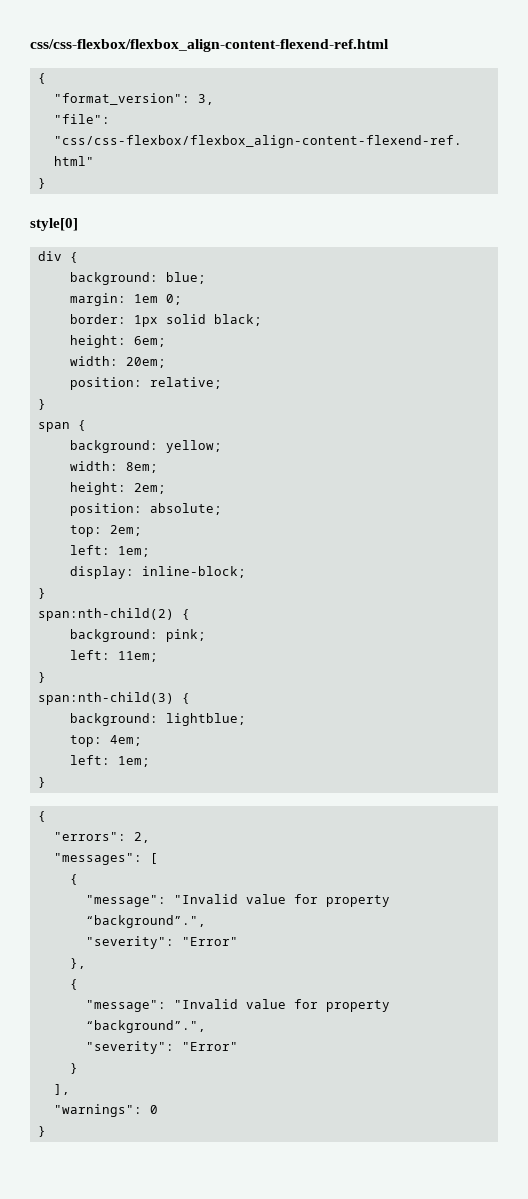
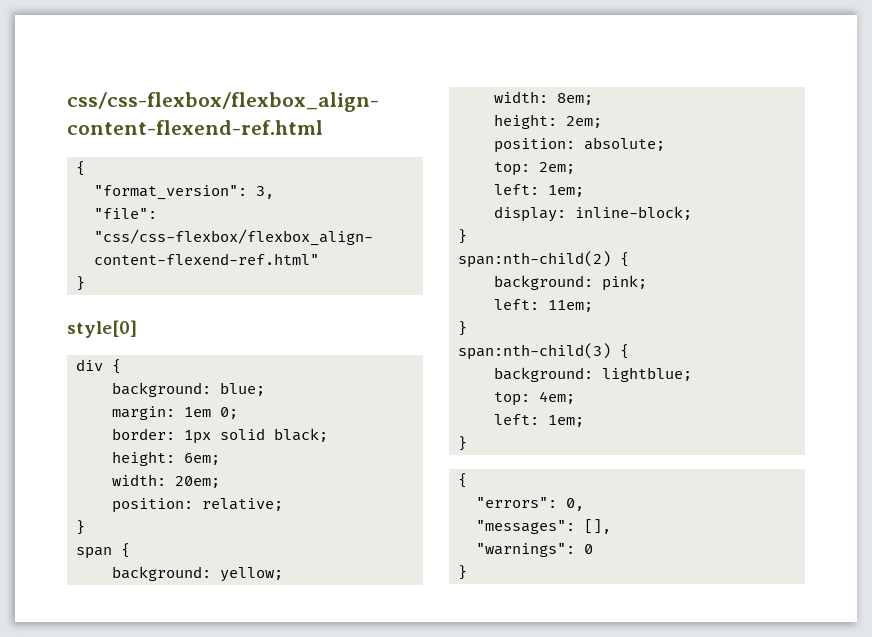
- "errors": 2,
+ "errors": 0,
- "messages": [
- {
- "message": "Invalid value for property “background”.",
- "severity": "Error"
- },
- {
- "message": "Invalid value for property “background”.",
- "severity": "Error"
- }
- ],
+ "messages": [],

